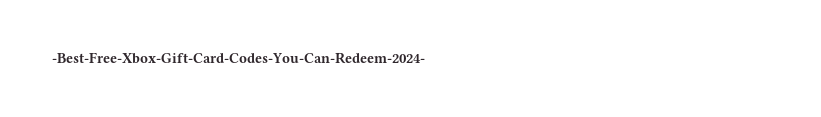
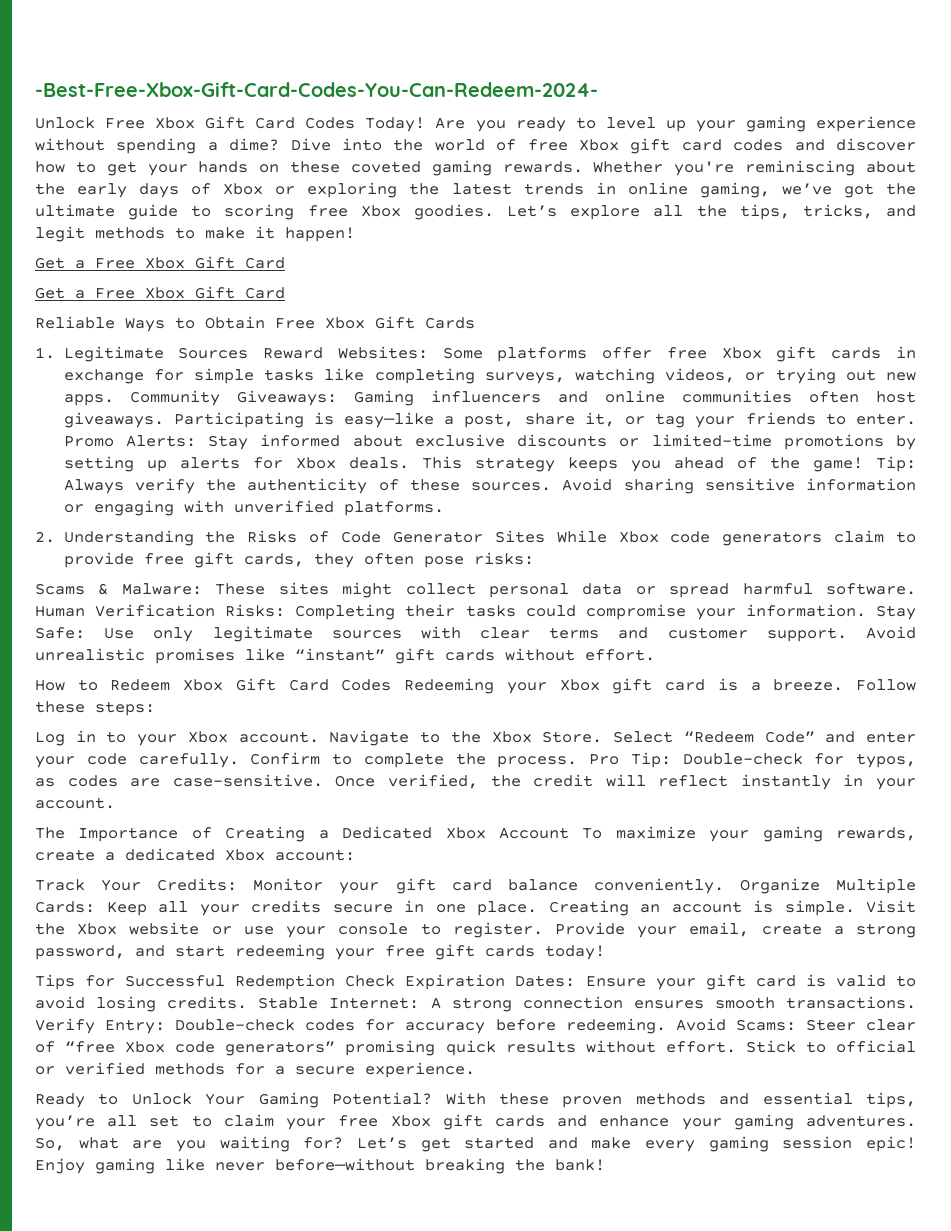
+ Unlock Free Xbox Gift Card Codes Today! Are you ready to level up your gaming experience without spending a dime? Dive into the world of free Xbox gift card codes and discover how to get your hands on these coveted gaming rewards. Whether you're reminiscing about the early days of Xbox or exploring the latest trends in online gaming, we’ve got the ultimate guide to scoring free Xbox goodies. Let’s explore all the tips, tricks, and legit methods to make it happen!
+ Get a Free Xbox Gift Card
+ Get a Free Xbox Gift Card
+ Reliable Ways to Obtain Free Xbox Gift Cards
+ 1. Legitimate Sources Reward Websites: Some platforms offer free Xbox gift cards in exchange for simple tasks like completing surveys, watching videos, or trying out new apps. Community Giveaways: Gaming influencers and online communities often host giveaways. Participating is easy—like a post, share it, or tag your friends to enter. Promo Alerts: Stay informed about exclusive discounts or limited-time promotions by setting up alerts for Xbox deals. This strategy keeps you ahead of the game! Tip: Always verify the authenticity of these sources. Avoid sharing sensitive information or engaging with unverified platforms.
+ 2. Understanding the Risks of Code Generator Sites While Xbox code generators claim to provide free gift cards, they often pose risks:
+ Scams & Malware: These sites might collect personal data or spread harmful software. Human Verification Risks: Completing their tasks could compromise your information. Stay Safe: Use only legitimate sources with clear terms and customer support. Avoid unrealistic promises like “instant” gift cards without effort.
+ How to Redeem Xbox Gift Card Codes Redeeming your Xbox gift card is a breeze. Follow these steps:
+ Log in to your Xbox account. Navigate to the Xbox Store. Select “Redeem Code” and enter your code carefully. Confirm to complete the process. Pro Tip: Double-check for typos, as codes are case-sensitive. Once verified, the credit will reflect instantly in your account.
+ The Importance of Creating a Dedicated Xbox Account To maximize your gaming rewards, create a dedicated Xbox account:
+ Track Your Credits: Monitor your gift card balance conveniently. Organize Multiple Cards: Keep all your credits secure in one place. Creating an account is simple. Visit the Xbox website or use your console to register. Provide your email, create a strong password, and start redeeming your free gift cards today!
+ Tips for Successful Redemption Check Expiration Dates: Ensure your gift card is valid to avoid losing credits. Stable Internet: A strong connection ensures smooth transactions. Verify Entry: Double-check codes for accuracy before redeeming. Avoid Scams: Steer clear of “free Xbox code generators” promising quick results without effort. Stick to official or verified methods for a secure experience.
+ Ready to Unlock Your Gaming Potential? With these proven methods and essential tips, you’re all set to claim your free Xbox gift cards and enhance your gaming adventures. So, what are you waiting for? Let’s get started and make every gaming session epic! Enjoy gaming like never before—without breaking the bank!

